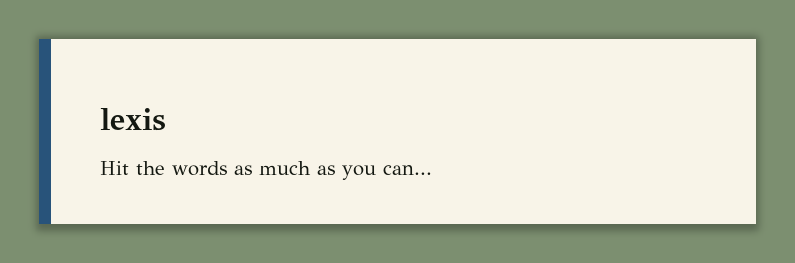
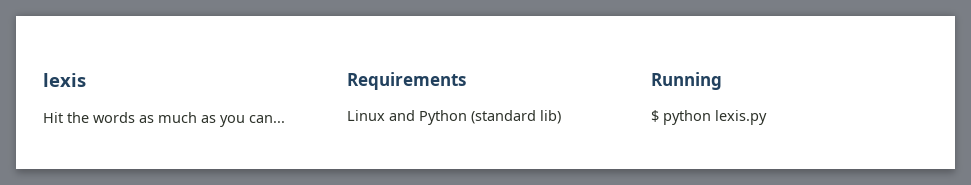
+ Requirements
+ Linux and Python (standard lib)
+ Running
+ $ python lexis.py

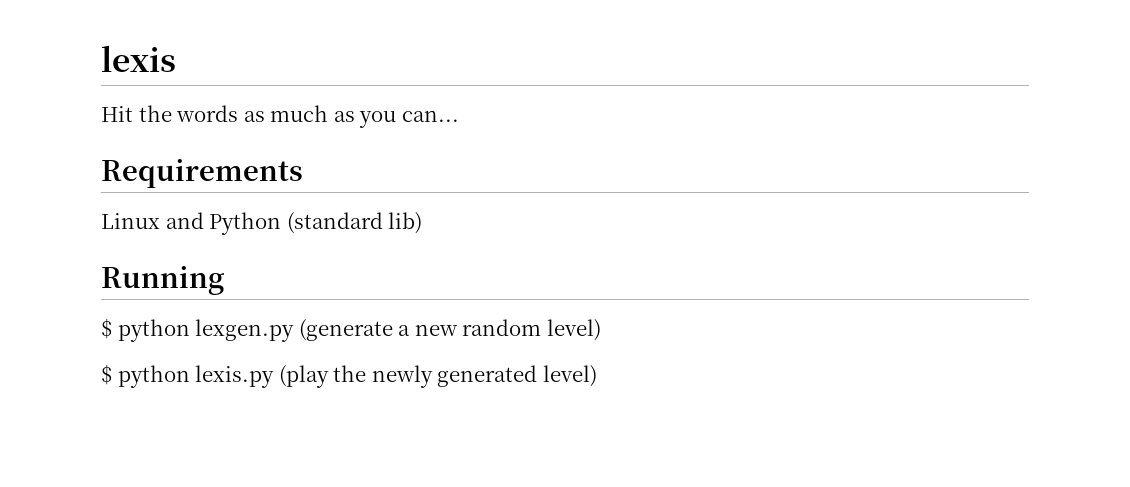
- $ python lexis.py
+ $ python lexgen.py (generate a new random level)
+ $ python lexis.py (play the newly generated level)

